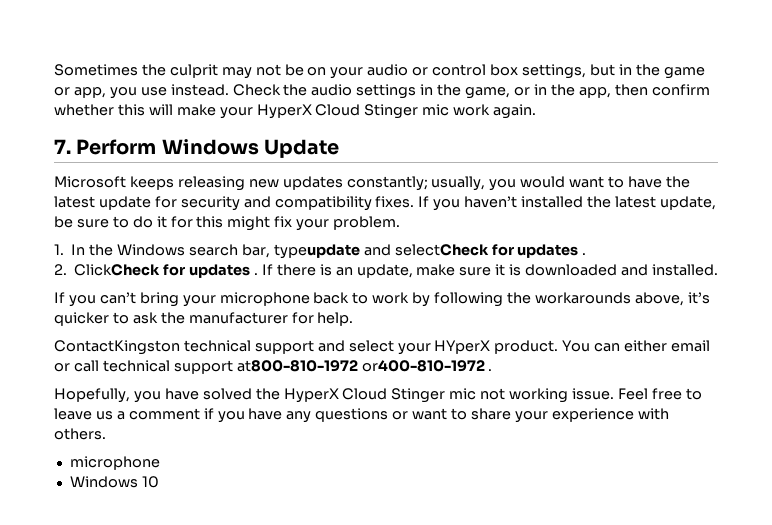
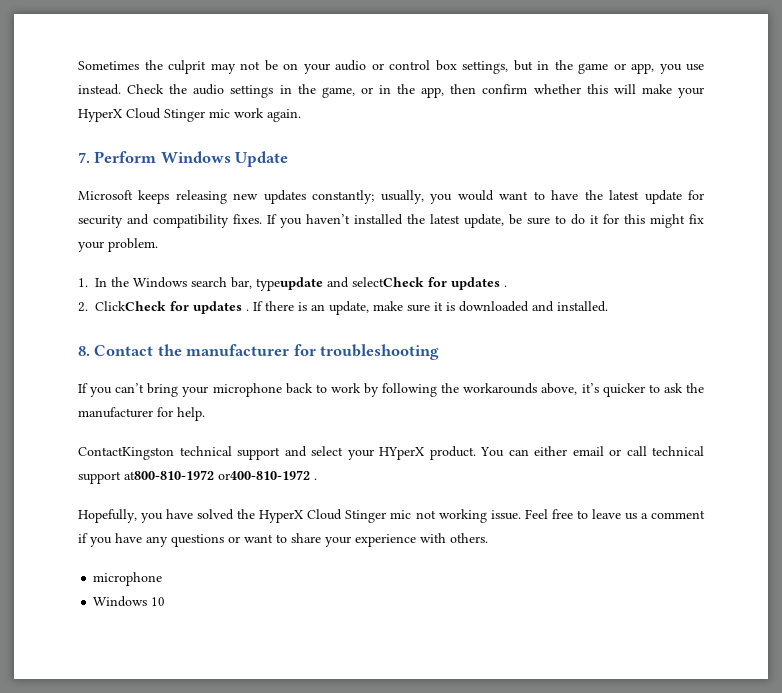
+ 8. Contact the manufacturer for troubleshooting

